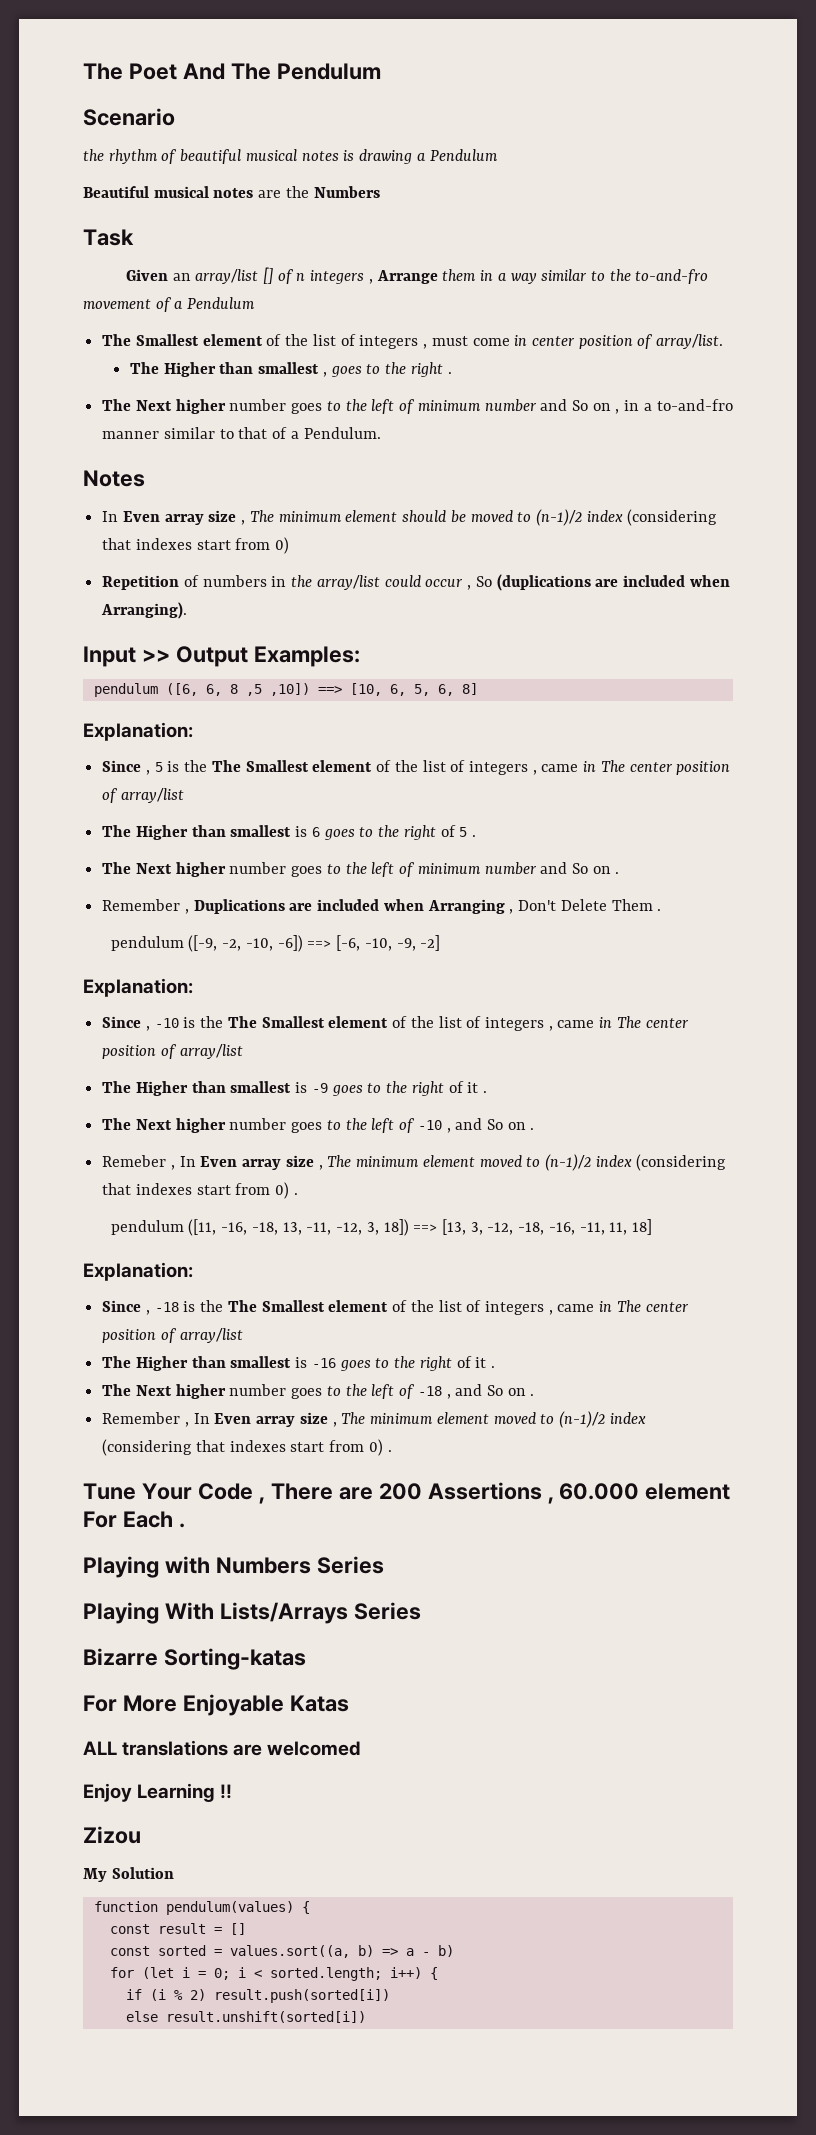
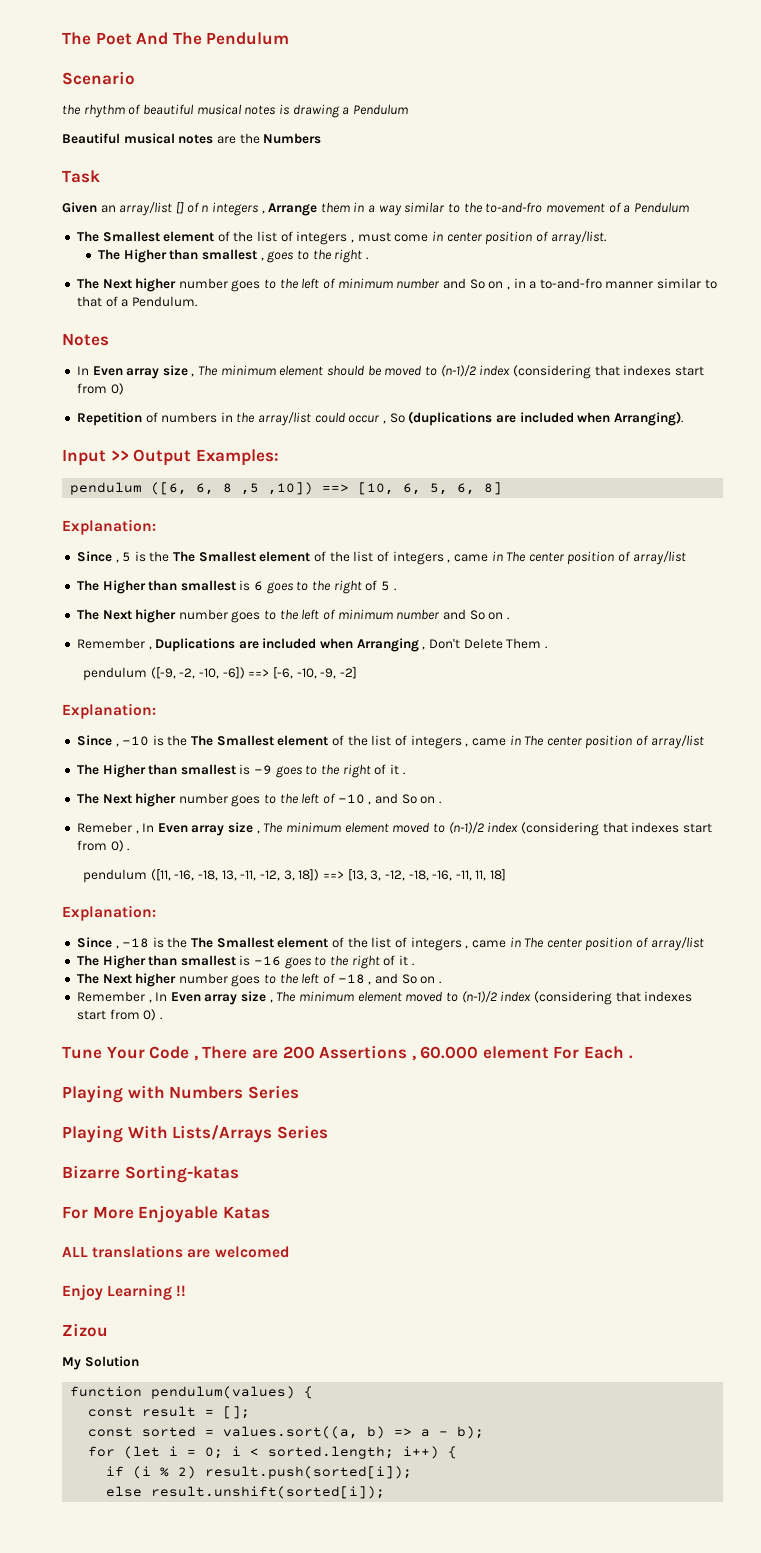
- const result = []
+ const result = [];
- const sorted = values.sort((a, b) => a - b)
+ const sorted = values.sort((a, b) => a - b);
- if (i % 2) result.push(sorted[i])
+ if (i % 2) result.push(sorted[i]);
- else result.unshift(sorted[i])
+ else result.unshift(sorted[i]);

